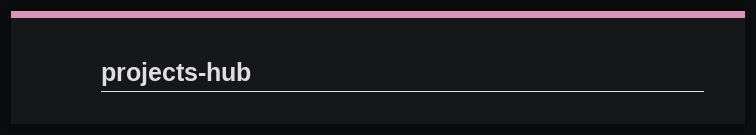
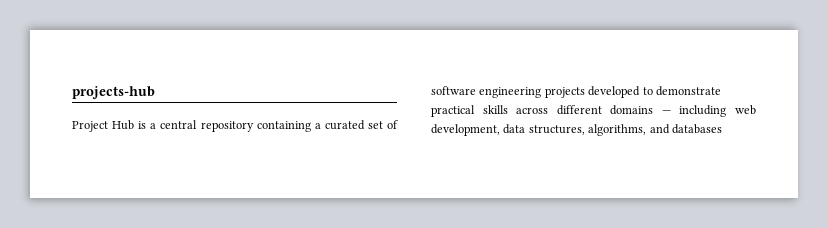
+ Project Hub is a central repository containing a curated set of software engineering projects developed to demonstrate practical skills across different domains — including web development, data structures, algorithms, and databases

